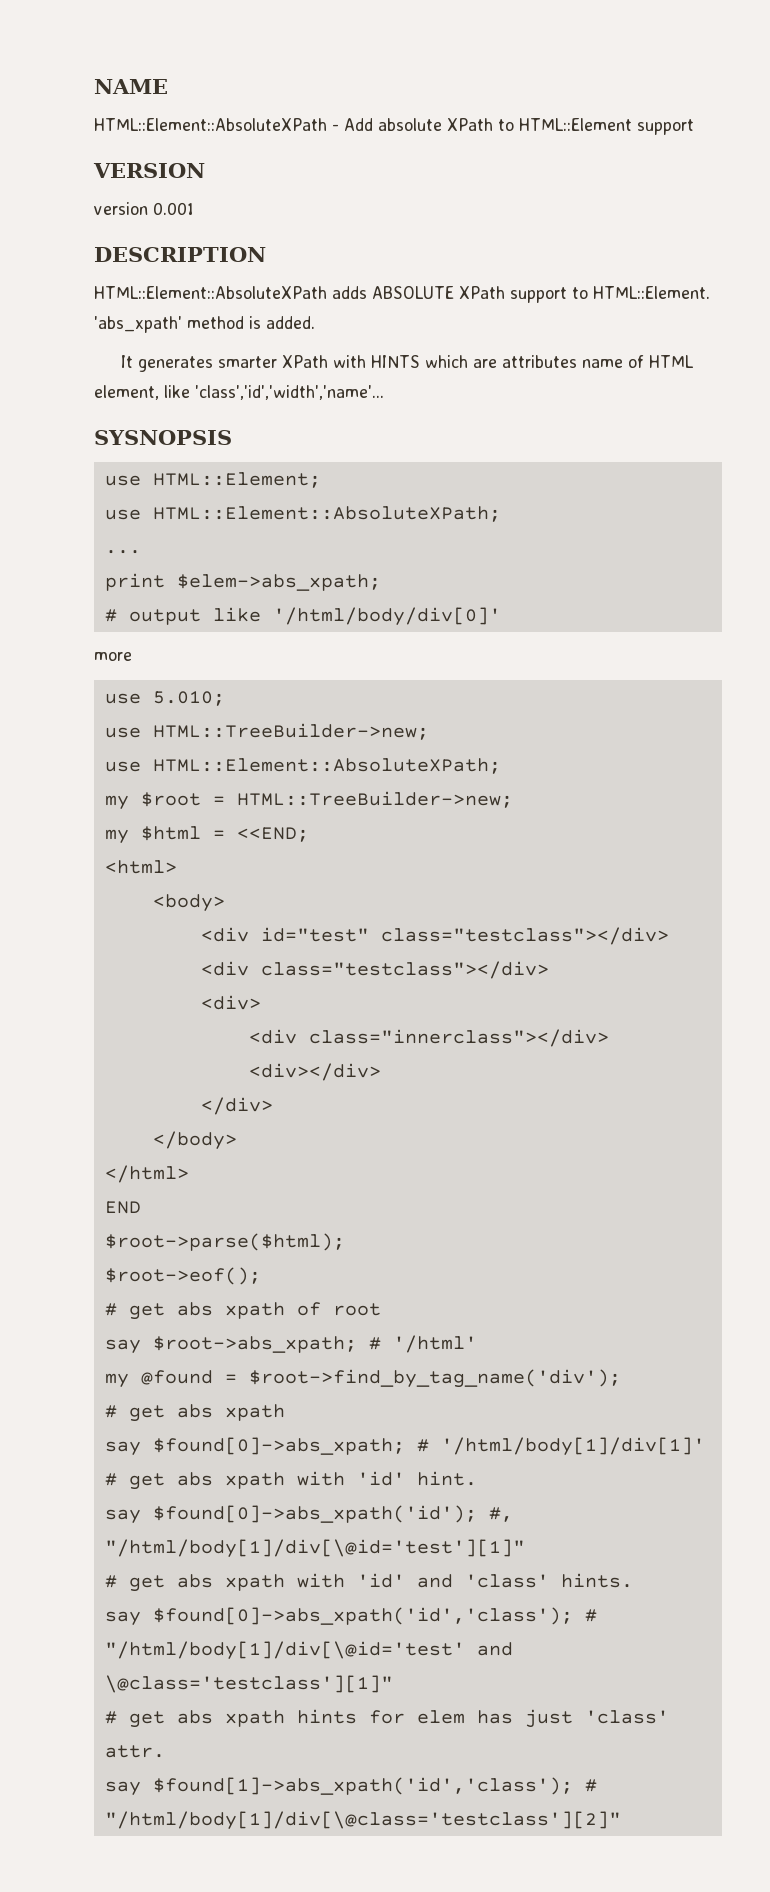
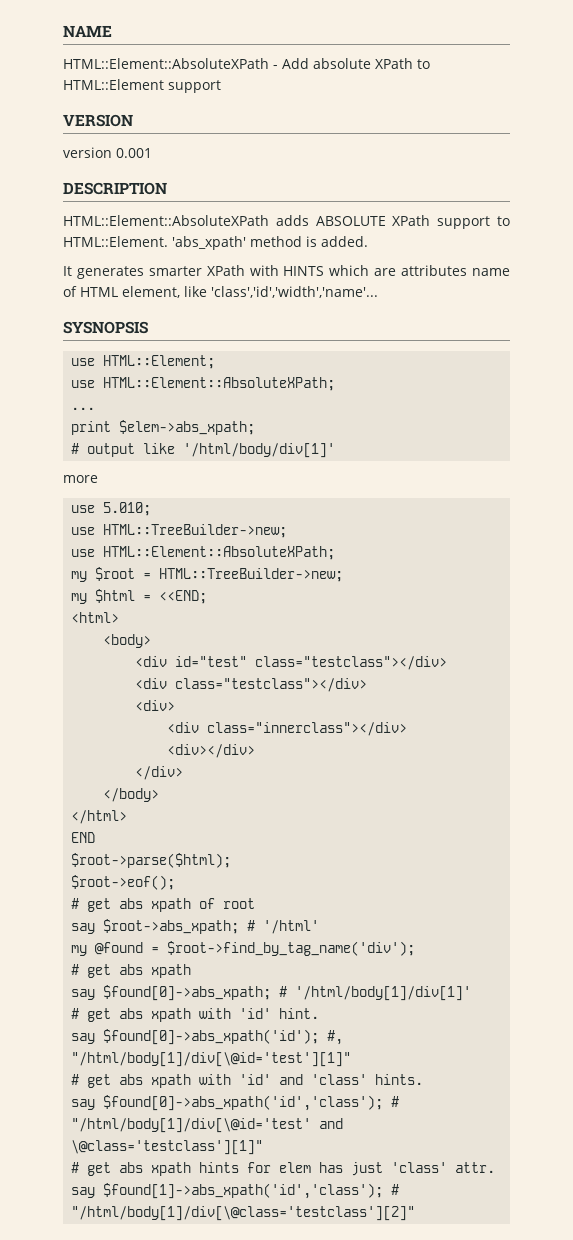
- # output like '/html/body/div[0]'
+ # output like '/html/body/div[1]'

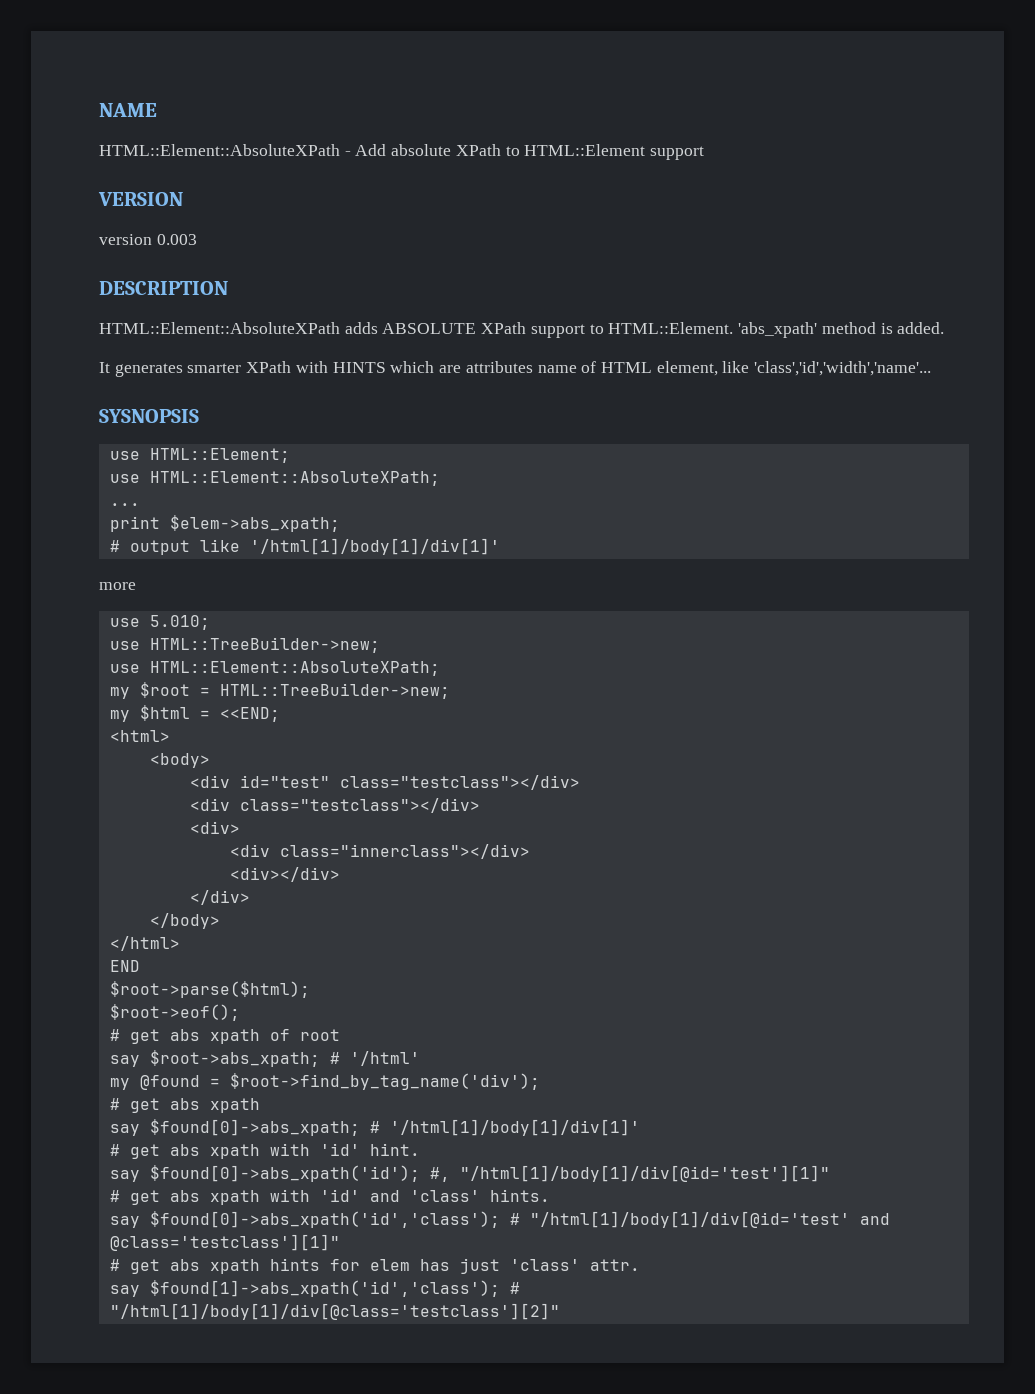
- version 0.001
+ version 0.003
- # output like '/html/body/div[1]'
+ # output like '/html[1]/body[1]/div[1]'
- say $found[0]->abs_xpath; # '/html/body[1]/div[1]'
+ say $found[0]->abs_xpath; # '/html[1]/body[1]/div[1]'
- say $found[0]->abs_xpath('id'); #, "/html/body[1]/div[\@id='test'][1]"
+ say $found[0]->abs_xpath('id'); #, "/html[1]/body[1]/div[@id='test'][1]"
- say $found[0]->abs_xpath('id','class'); # "/html/body[1]/div[\@id='test' and \@class='testclass'][1]"
+ say $found[0]->abs_xpath('id','class'); # "/html[1]/body[1]/div[@id='test' and @class='testclass'][1]"
- say $found[1]->abs_xpath('id','class'); # "/html/body[1]/div[\@class='testclass'][2]"
+ say $found[1]->abs_xpath('id','class'); # "/html[1]/body[1]/div[@class='testclass'][2]"

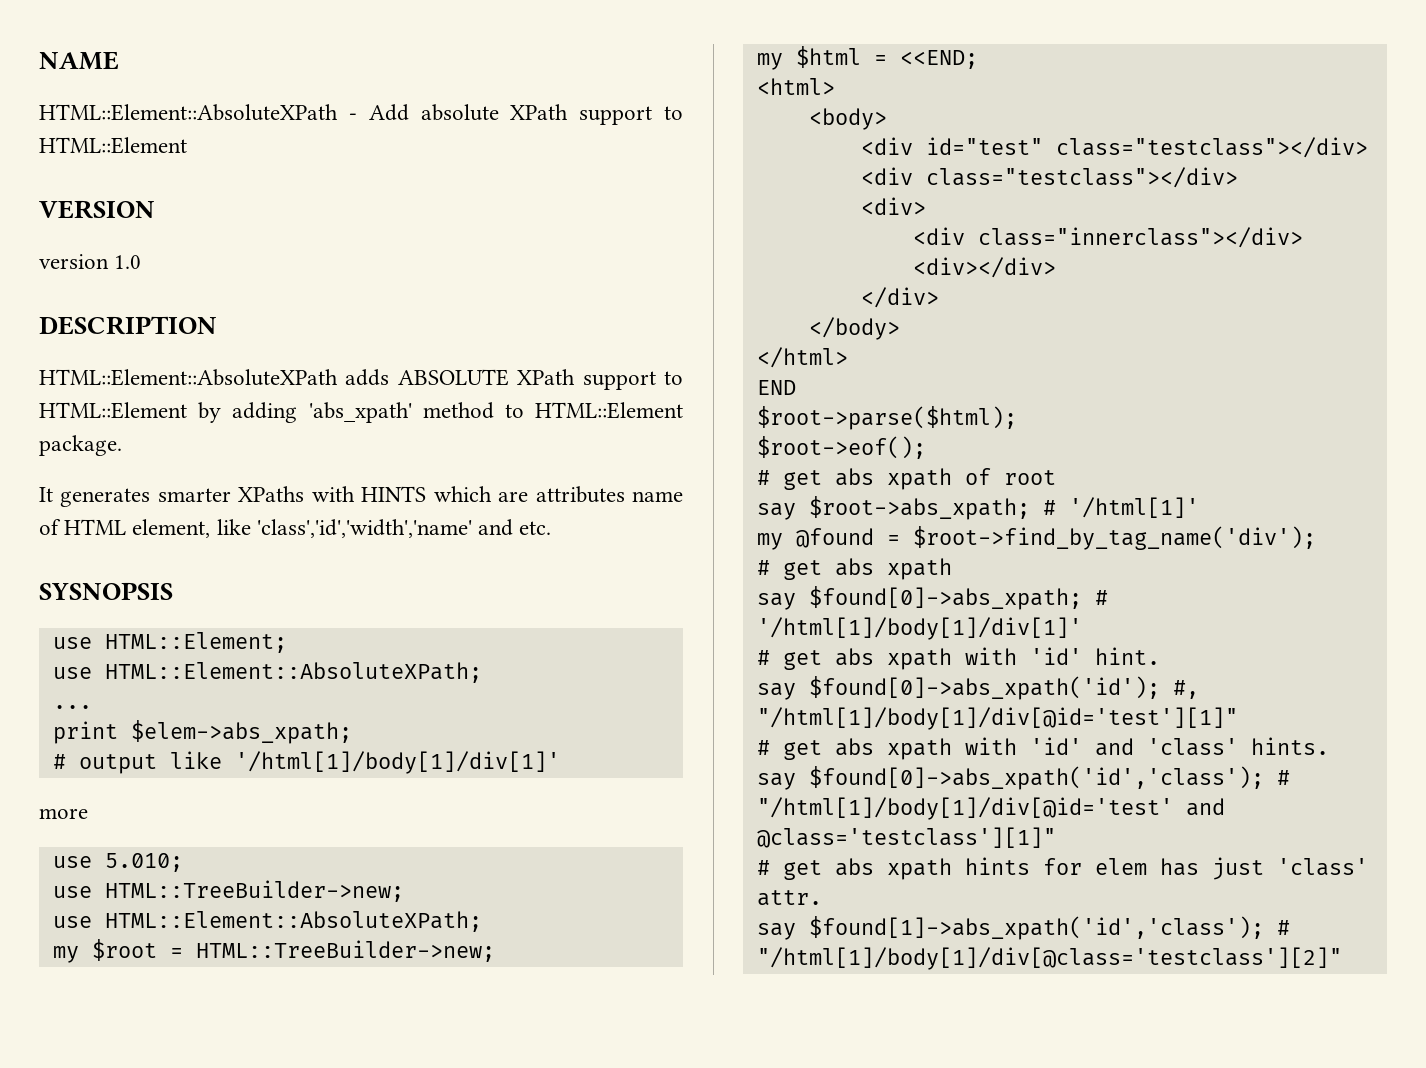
- HTML::Element::AbsoluteXPath - Add absolute XPath to HTML::Element support
+ HTML::Element::AbsoluteXPath - Add absolute XPath support to HTML::Element
- version 0.003
+ version 1.0
- HTML::Element::AbsoluteXPath adds ABSOLUTE XPath support to HTML::Element. 'abs_xpath' method is added.
+ HTML::Element::AbsoluteXPath adds ABSOLUTE XPath support to HTML::Element by adding 'abs_xpath' method to HTML::Element package.
- It generates smarter XPath with HINTS which are attributes name of HTML element, like 'class','id','width','name'...
+ It generates smarter XPaths with HINTS which are attributes name of HTML element, like 'class','id','width','name' and etc.
- say $root->abs_xpath; # '/html'
+ say $root->abs_xpath; # '/html[1]'

